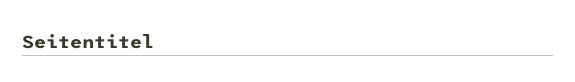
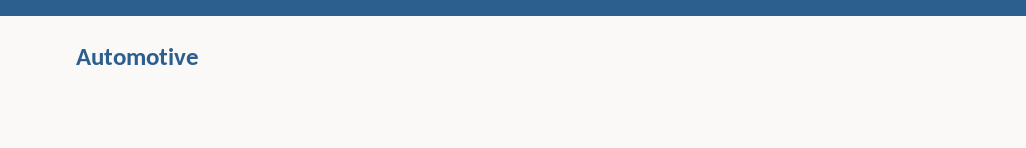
- Seitentitel
+ Automotive

